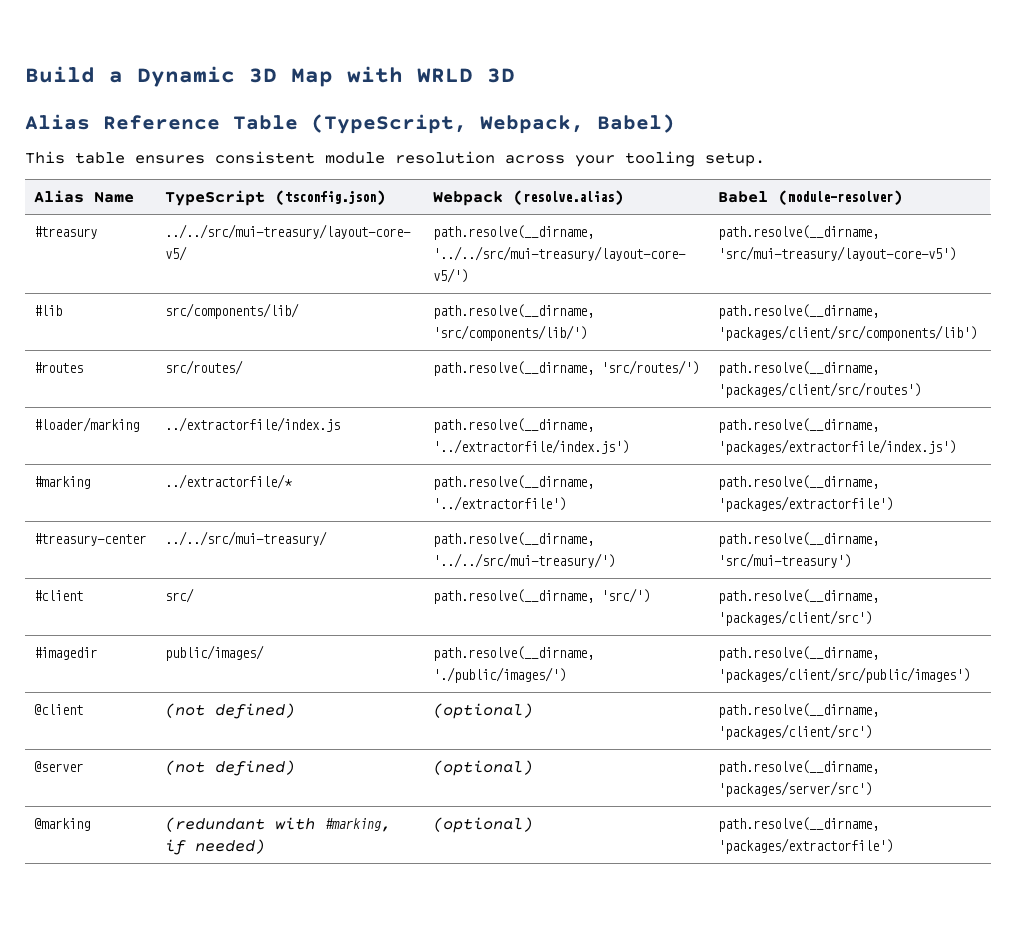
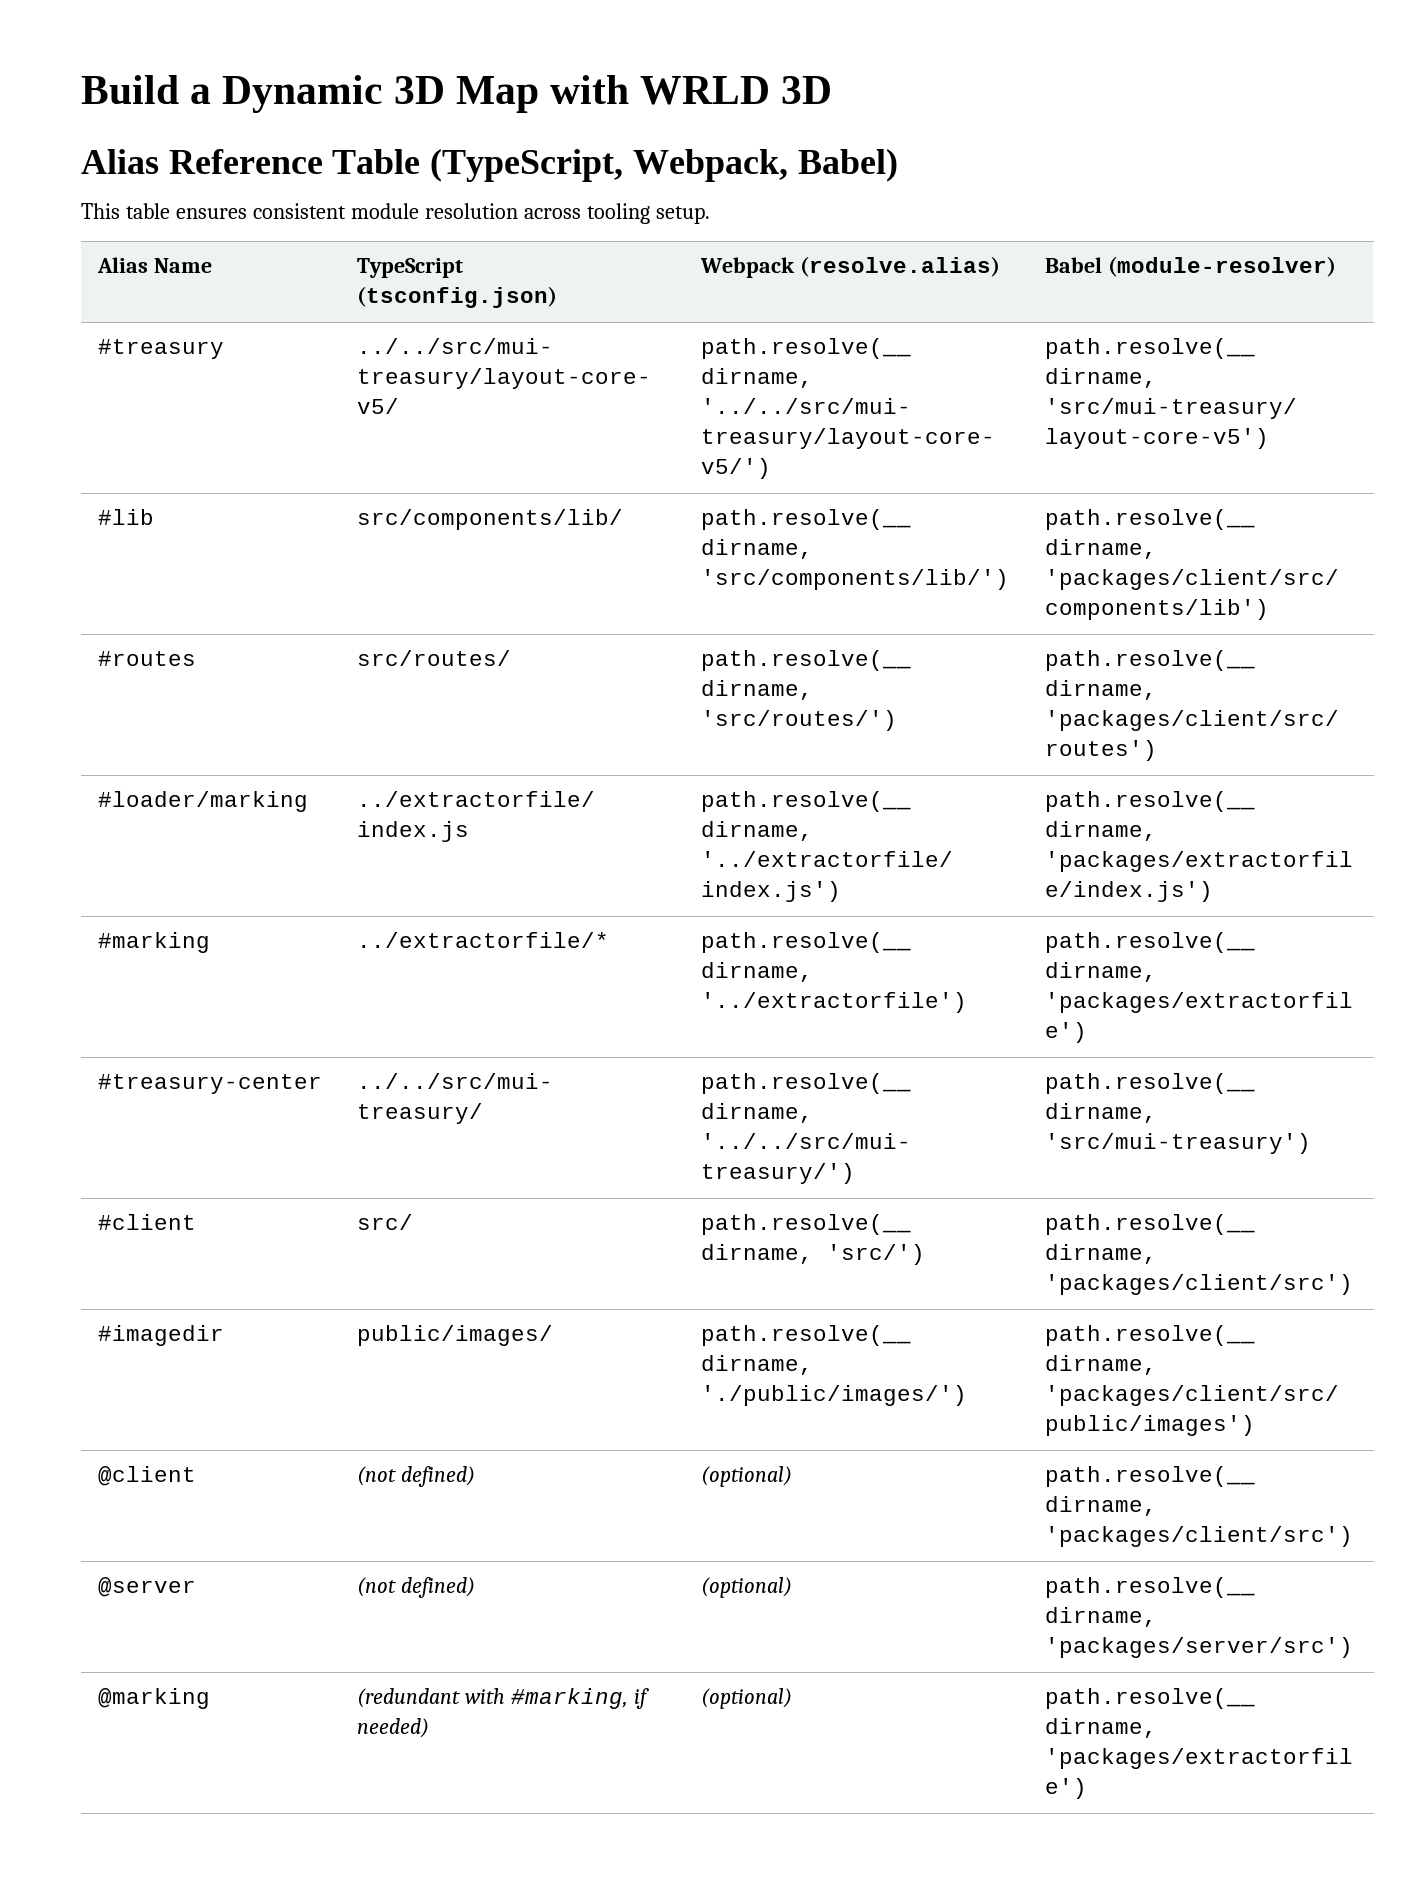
- This table ensures consistent module resolution across your tooling setup.
+ This table ensures consistent module resolution across tooling setup.

